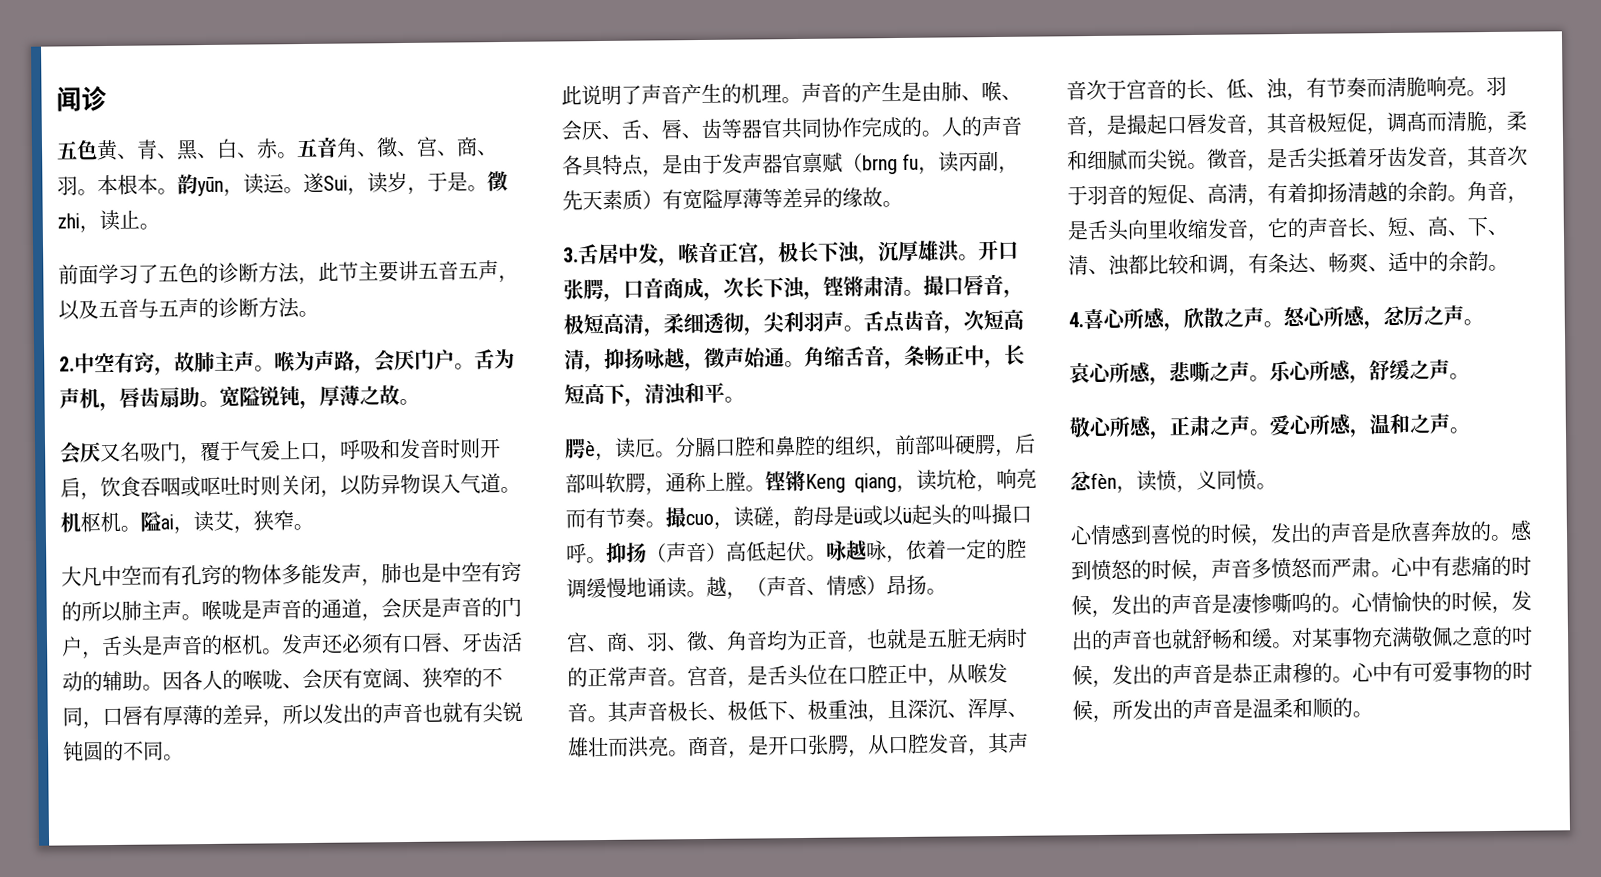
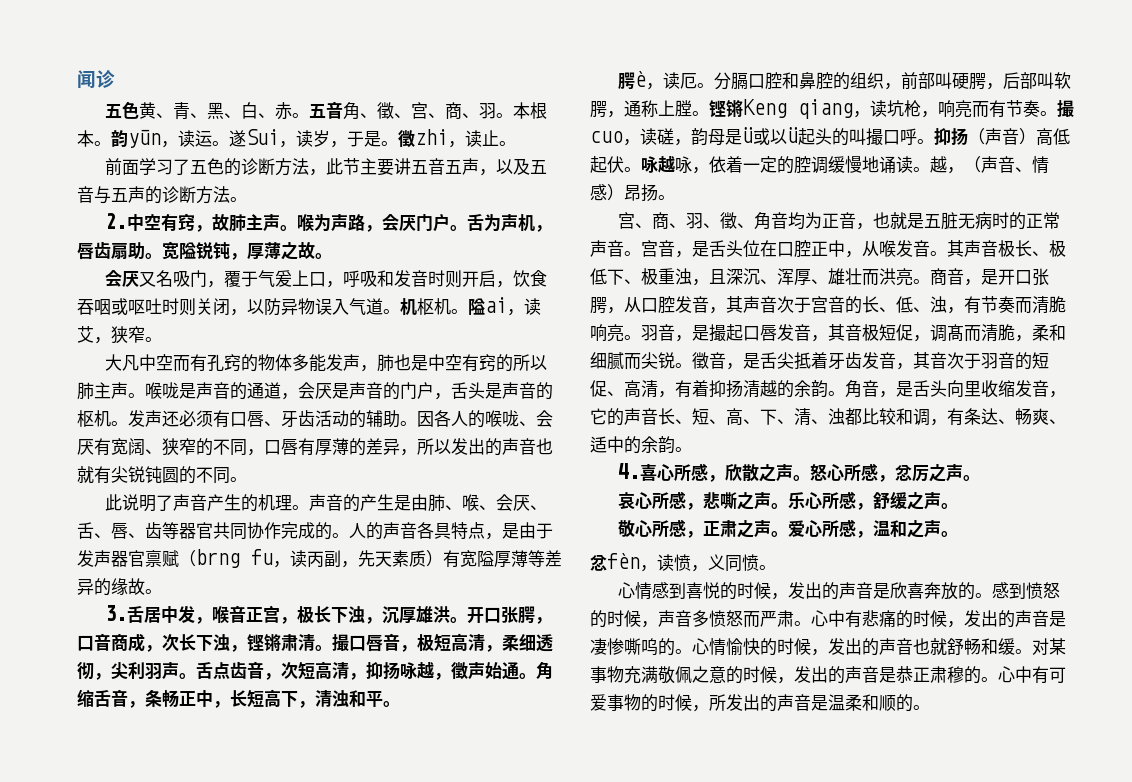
- 商音，是开口张腭，从口腔发音，其声音次于宫音的长、低、浊，有节奏而淸脆响亮。
+ 商音，是开口张腭，从口腔发音，其声音次于宫音的长、低、浊，有节奏而清脆响亮。
- 徵音，是舌尖抵着牙齿发音，其音次于羽音的短促、高淸，有着抑扬清越的余韵。
+ 徵音，是舌尖抵着牙齿发音，其音次于羽音的短促、高清，有着抑扬清越的余韵。
- 对某事物充满敬佩之意的吋候，发出的声音是恭正肃穆的。
+ 对某事物充满敬佩之意的时候，发出的声音是恭正肃穆的。

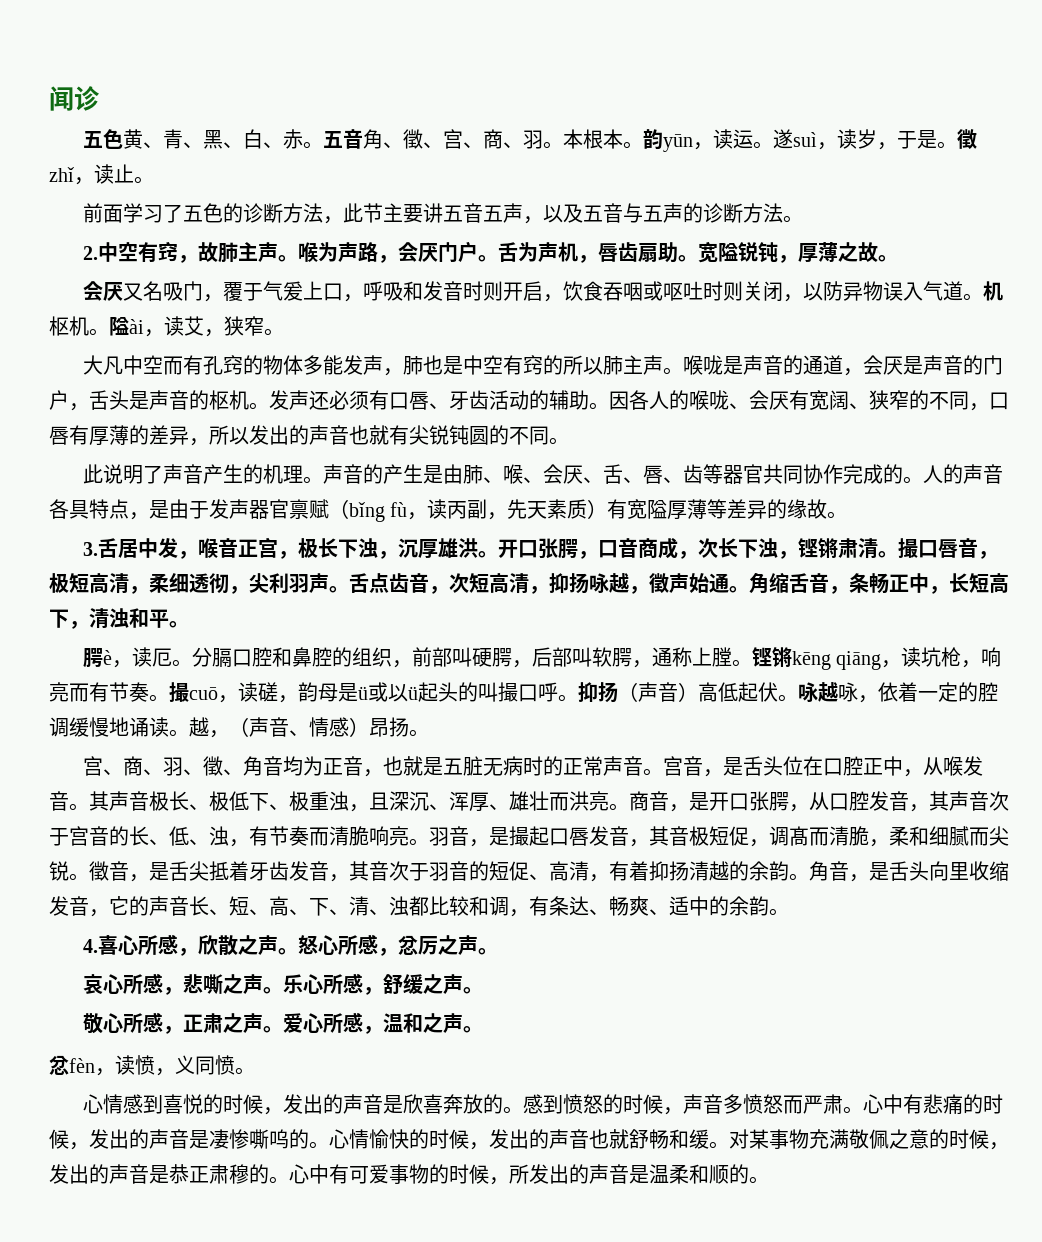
- 遂Sui，读岁，于是。
+ 遂suì，读岁，于是。
- 徵zhi，读止。
+ 徵zhǐ，读止。
- 隘ai，读艾，狭窄。
+ 隘ài，读艾，狭窄。
- 人的声音各具特点，是由于发声器官禀赋（brng fu，读丙副，先天素质）有宽隘厚薄等差异的缘故。
+ 人的声音各具特点，是由于发声器官禀赋（bǐng fù，读丙副，先天素质）有宽隘厚薄等差异的缘故。
- 铿锵Keng qiang，读坑枪，响亮而有节奏。
+ 铿锵kēng qiāng，读坑枪，响亮而有节奏。
- 撮cuo，读磋，韵母是ü或以ü起头的叫撮口呼。
+ 撮cuō，读磋，韵母是ü或以ü起头的叫撮口呼。

